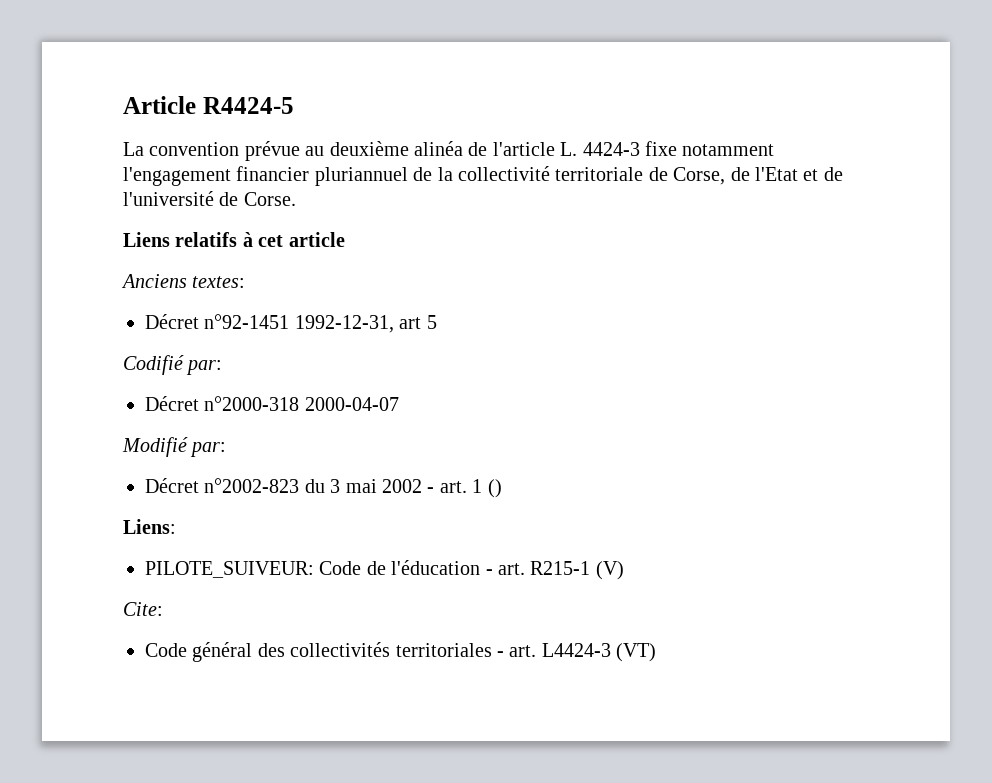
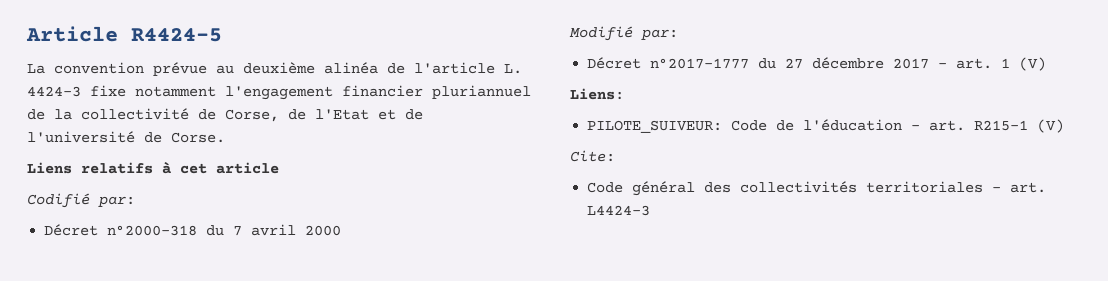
- La convention prévue au deuxième alinéa de l'article L. 4424-3 fixe notamment l'engagement financier pluriannuel de la collectivité territoriale de Corse, de l'Etat et de l'université de Corse.
+ La convention prévue au deuxième alinéa de l'article L. 4424-3 fixe notamment l'engagement financier pluriannuel de la collectivité de Corse, de l'Etat et de l'université de Corse.
- Anciens textes:
- Décret n°92-1451 1992-12-31, art 5
- Décret n°2000-318 2000-04-07
+ Décret n°2000-318 du 7 avril 2000
- Décret n°2002-823 du 3 mai 2002 - art. 1 ()
+ Décret n°2017-1777 du 27 décembre 2017 - art. 1 (V)
- Code général des collectivités territoriales - art. L4424-3 (VT)
+ Code général des collectivités territoriales - art. L4424-3

